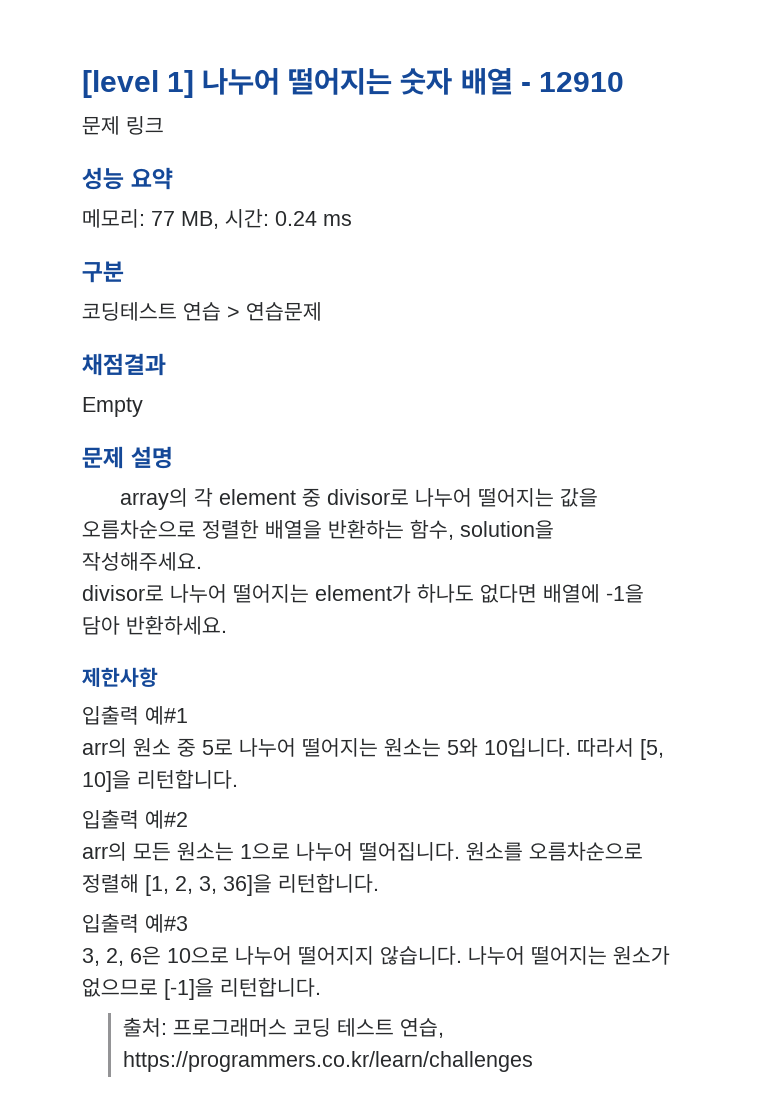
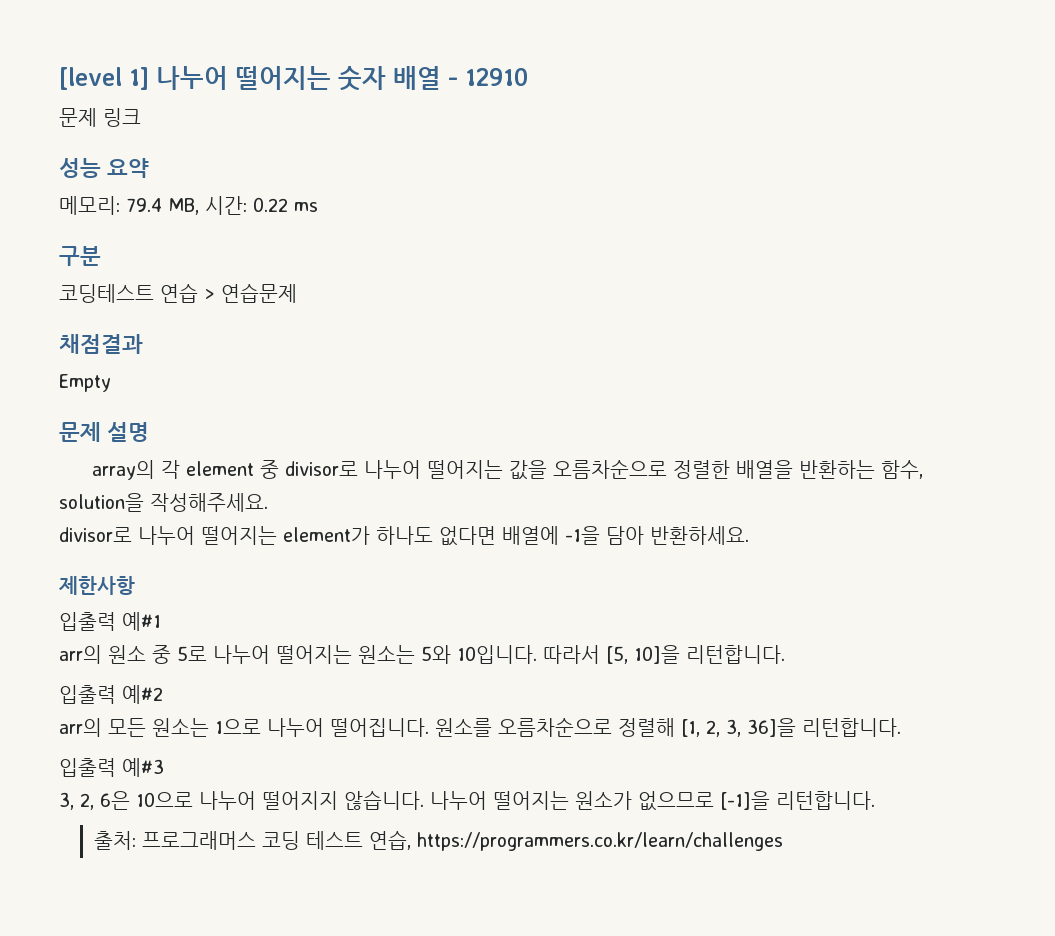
- 메모리: 77 MB, 시간: 0.24 ms
+ 메모리: 79.4 MB, 시간: 0.22 ms

